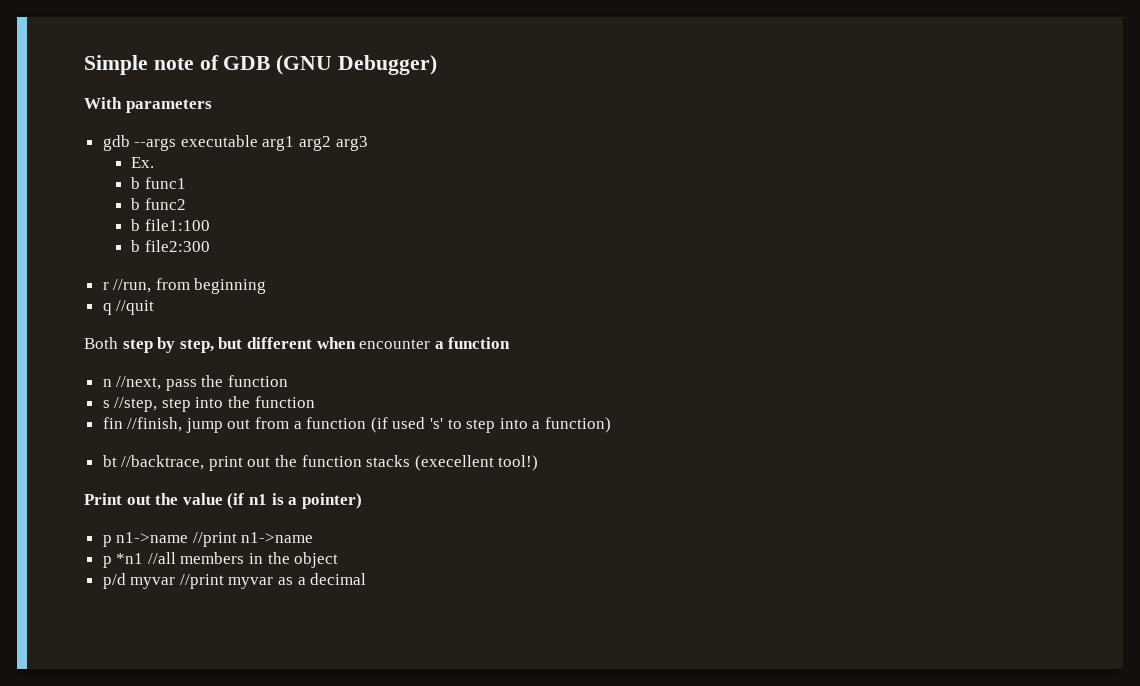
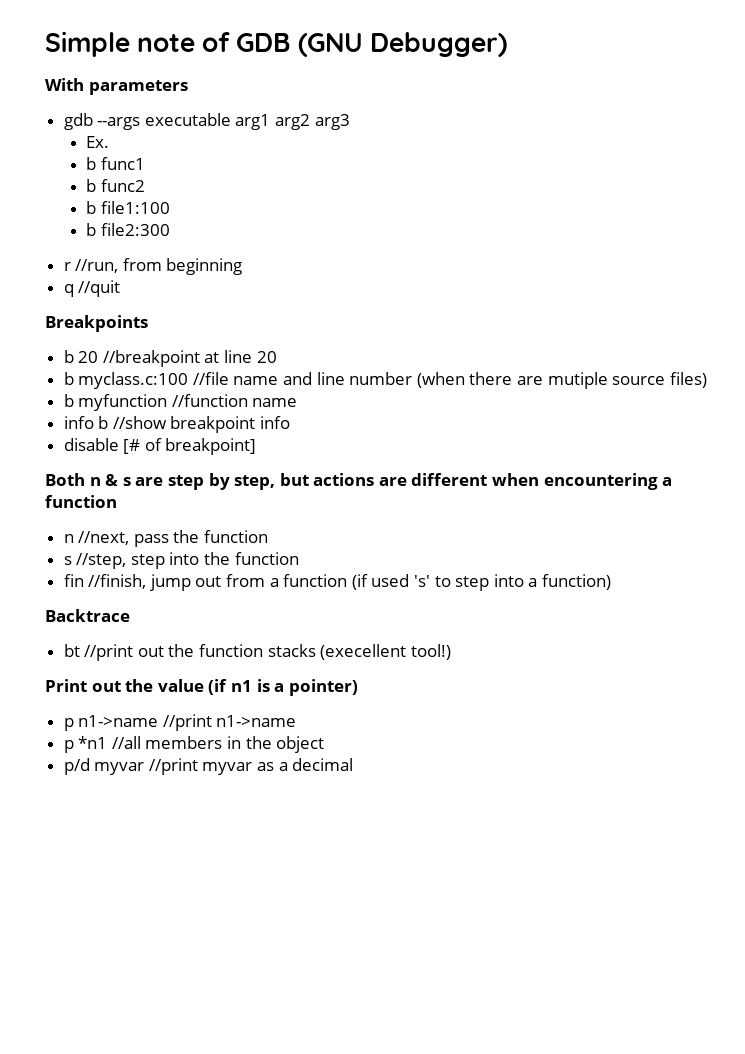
- Both step by step, but different when encounter a function
+ Breakpoints
+ b 20 //breakpoint at line 20
+ b myclass.c:100 //file name and line number (when there are mutiple source files)
+ b myfunction //function name
+ info b //show breakpoint info
+ disable [# of breakpoint]
+ Both n & s are step by step, but actions are different when encountering a function
+ Backtrace
- bt //backtrace, print out the function stacks (execellent tool!)
+ bt //print out the function stacks (execellent tool!)

